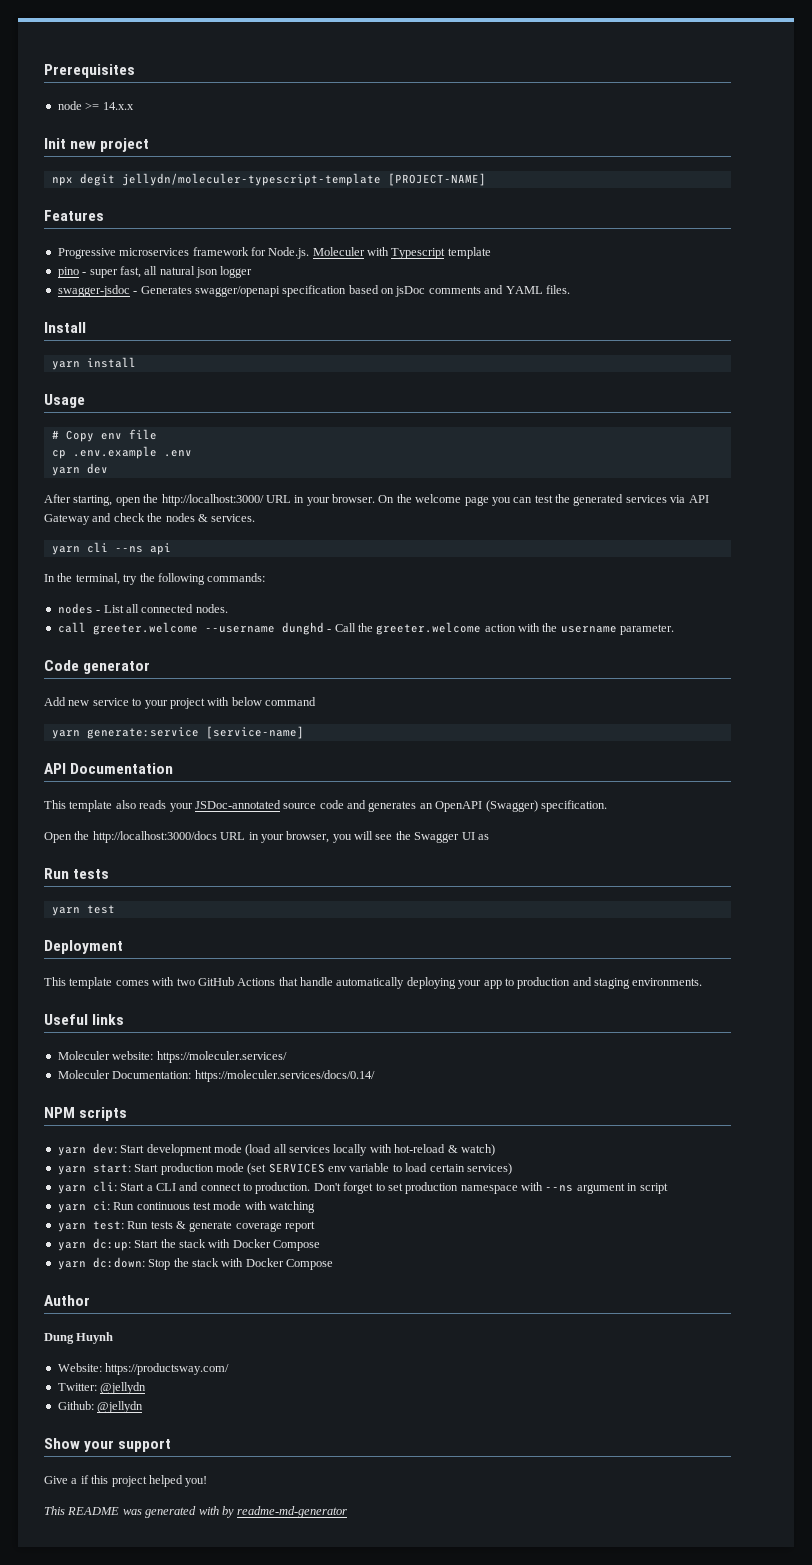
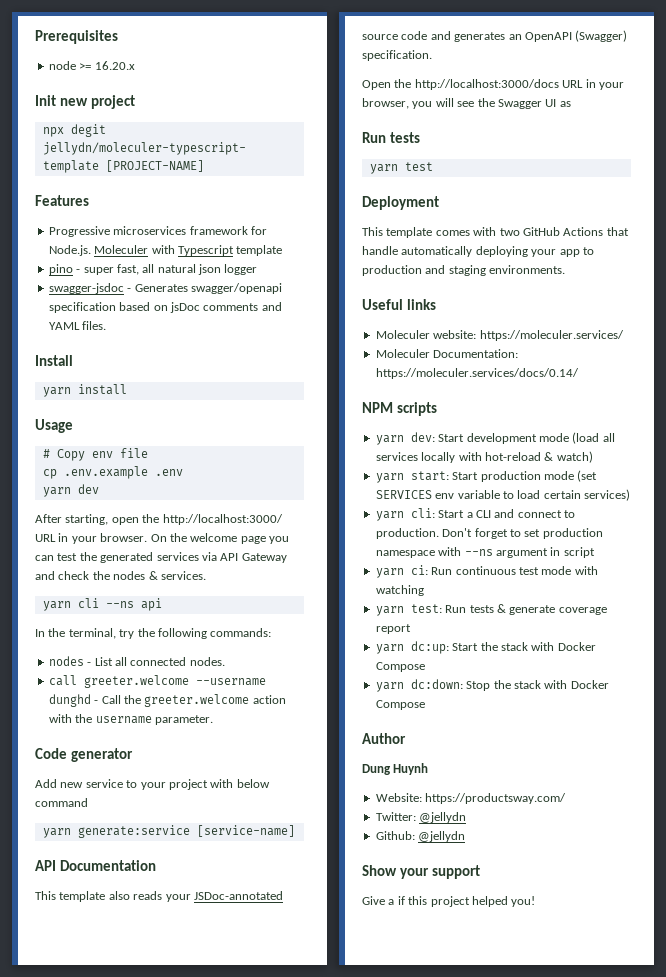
- node >= 14.x.x
+ node >= 16.20.x
- This README was generated with by readme-md-generator

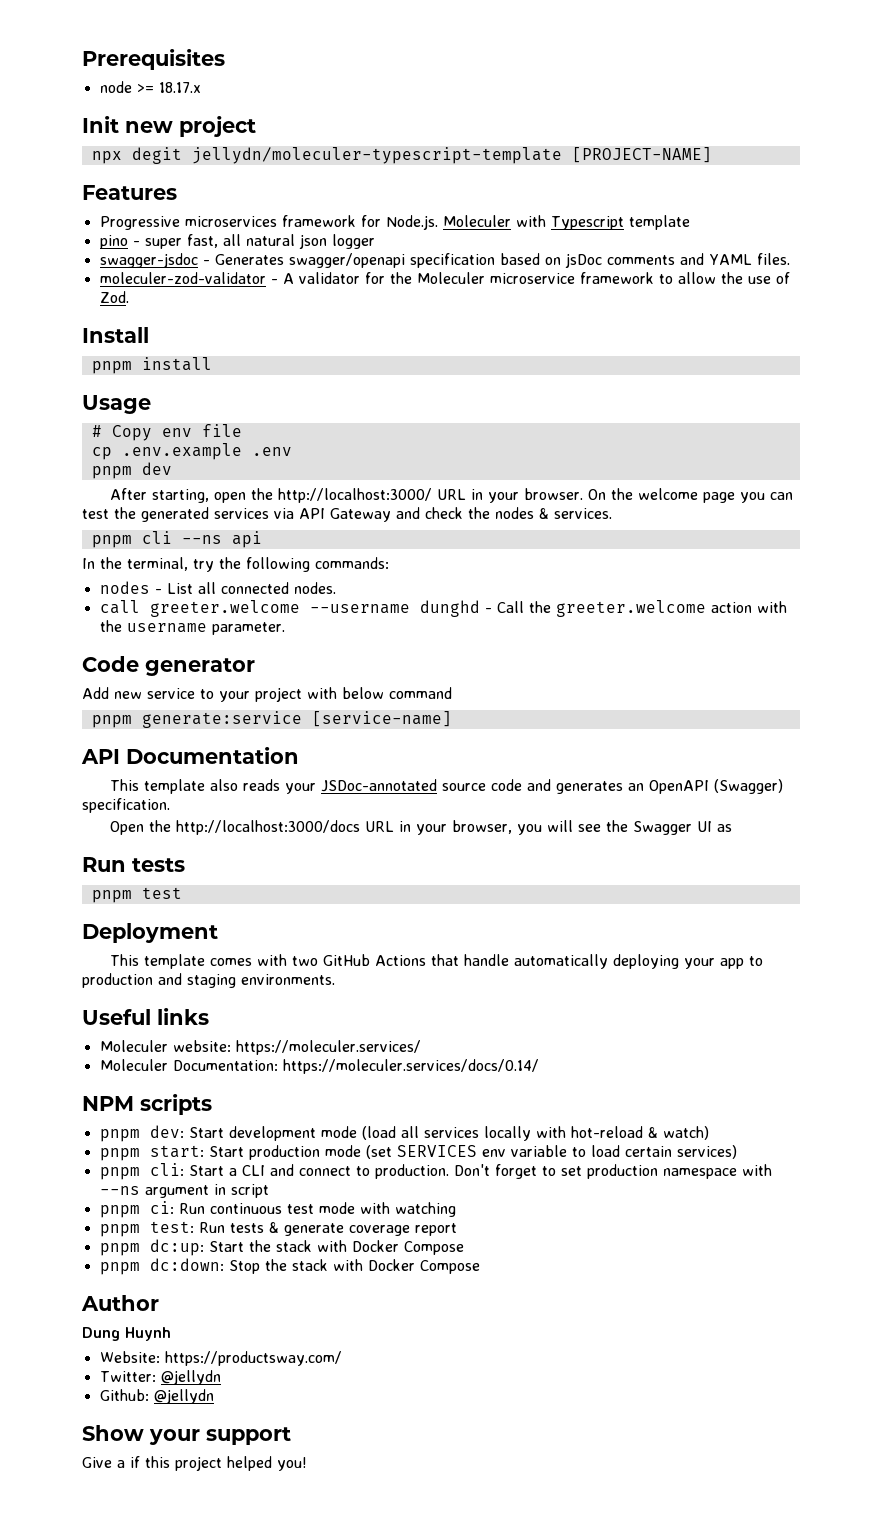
- node >= 16.20.x
+ node >= 18.17.x
+ moleculer-zod-validator - A validator for the Moleculer microservice framework to allow the use of Zod.
- yarn install
+ pnpm install
- yarn dev
+ pnpm dev
- yarn cli --ns api
+ pnpm cli --ns api
- yarn generate:service [service-name]
+ pnpm generate:service [service-name]
- yarn test
+ pnpm test
- yarn dev: Start development mode (load all services locally with hot-reload & watch)
+ pnpm dev: Start development mode (load all services locally with hot-reload & watch)
- yarn start: Start production mode (set SERVICES env variable to load certain services)
+ pnpm start: Start production mode (set SERVICES env variable to load certain services)
- yarn cli: Start a CLI and connect to production.
+ pnpm cli: Start a CLI and connect to production.
- yarn ci: Run continuous test mode with watching
+ pnpm ci: Run continuous test mode with watching
- yarn test: Run tests & generate coverage report
+ pnpm test: Run tests & generate coverage report
- yarn dc:up: Start the stack with Docker Compose
+ pnpm dc:up: Start the stack with Docker Compose
- yarn dc:down: Stop the stack with Docker Compose
+ pnpm dc:down: Stop the stack with Docker Compose

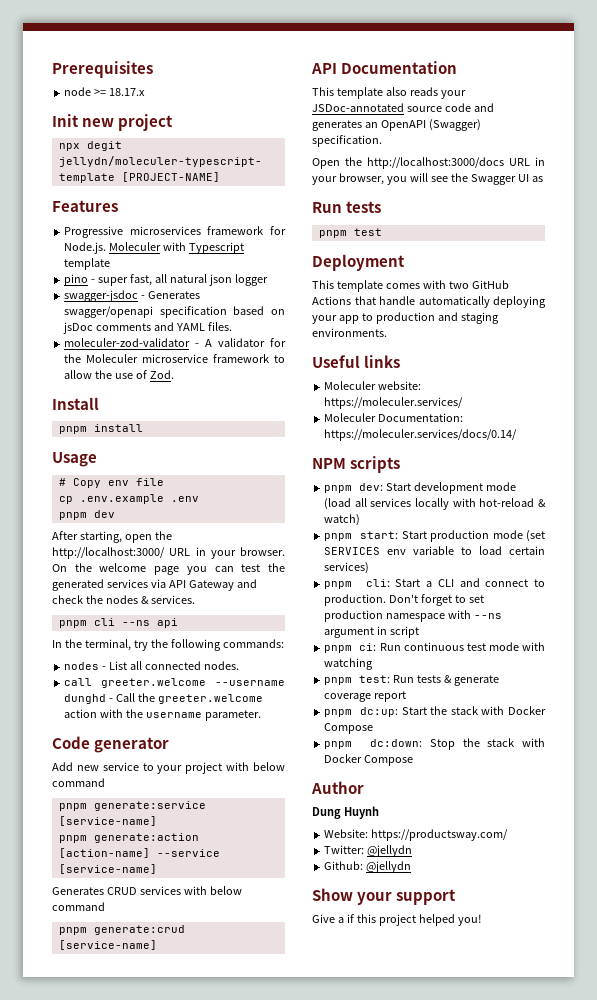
+ pnpm generate:action [action-name] --service [service-name]
+ Generates CRUD services with below command
+ pnpm generate:crud [service-name]

